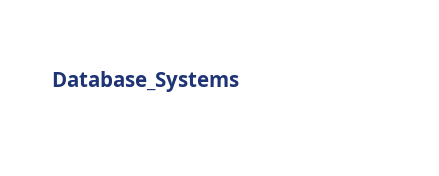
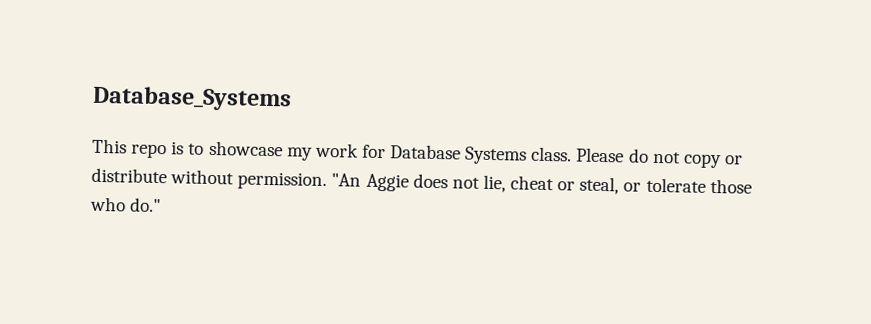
+ This repo is to showcase my work for Database Systems class. Please do not copy or distribute without permission. "An Aggie does not lie, cheat or steal, or tolerate those who do."

